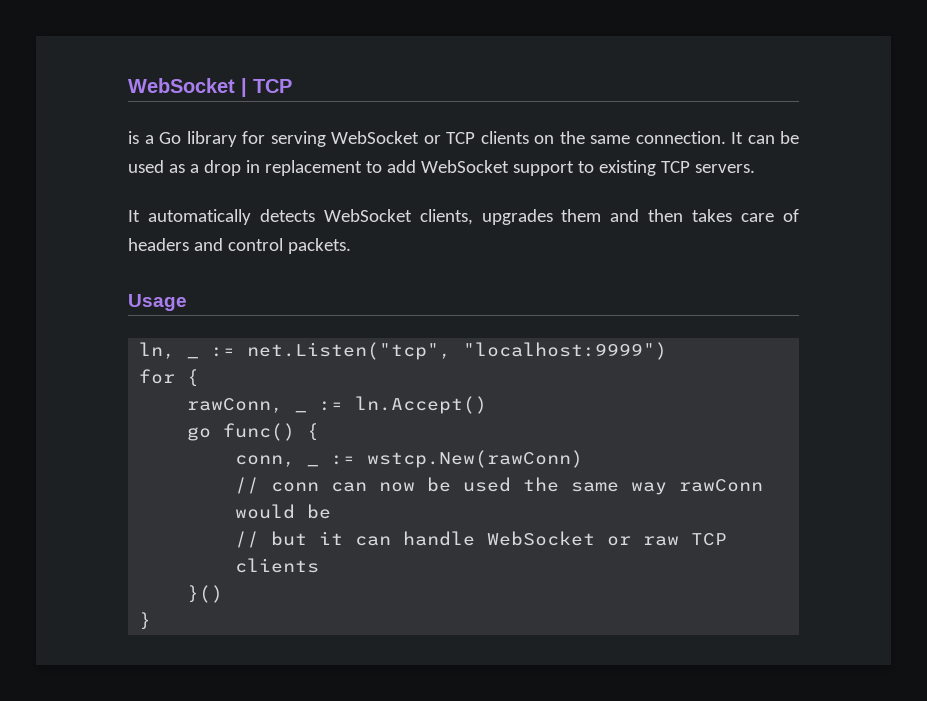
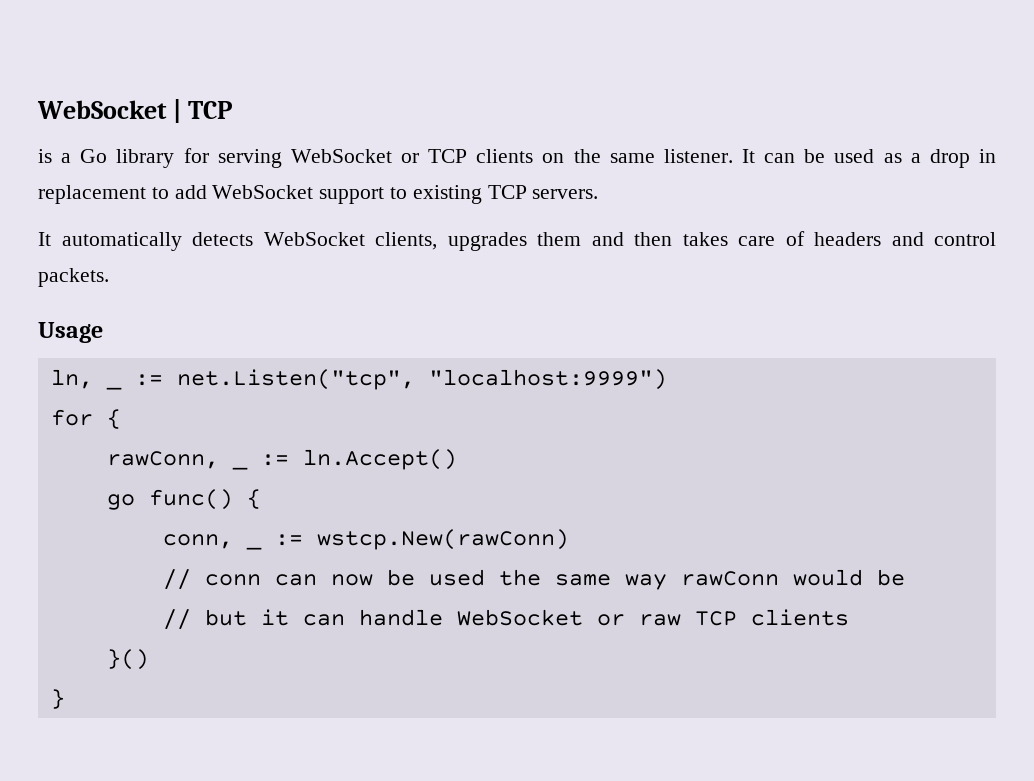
- is a Go library for serving WebSocket or TCP clients on the same connection.
+ is a Go library for serving WebSocket or TCP clients on the same listener.

